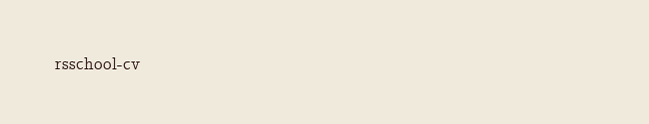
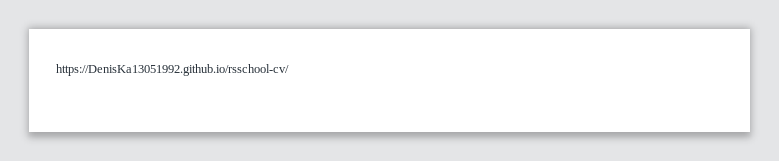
- rsschool-cv
+ https://DenisKa13051992.github.io/rsschool-cv/

